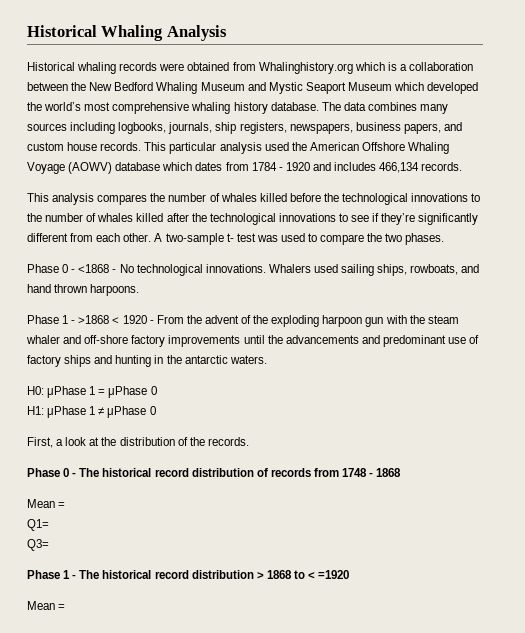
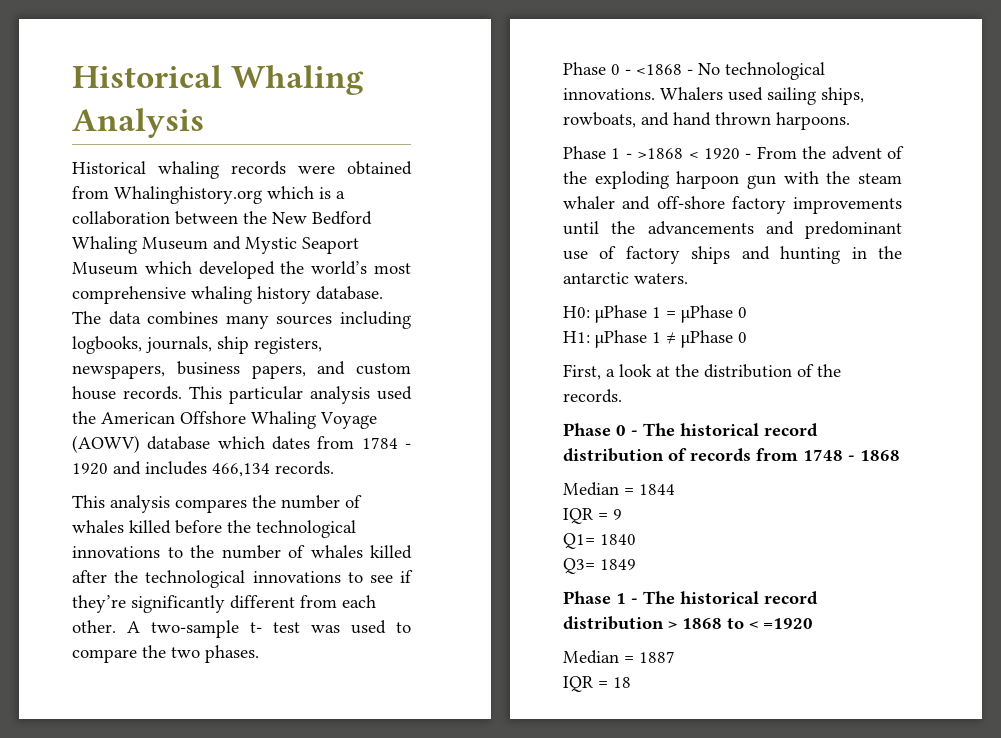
  Phase 0 - The historical record distribution of records from 1748 - 1868
- Mean =
+ Median = 1844
+ IQR = 9
- Q1=
+ Q1= 1840
- Q3=
+ Q3= 1849
  Phase 1 - The historical record distribution > 1868 to < =1920
- Mean =
+ Median = 1887
+ IQR = 18

